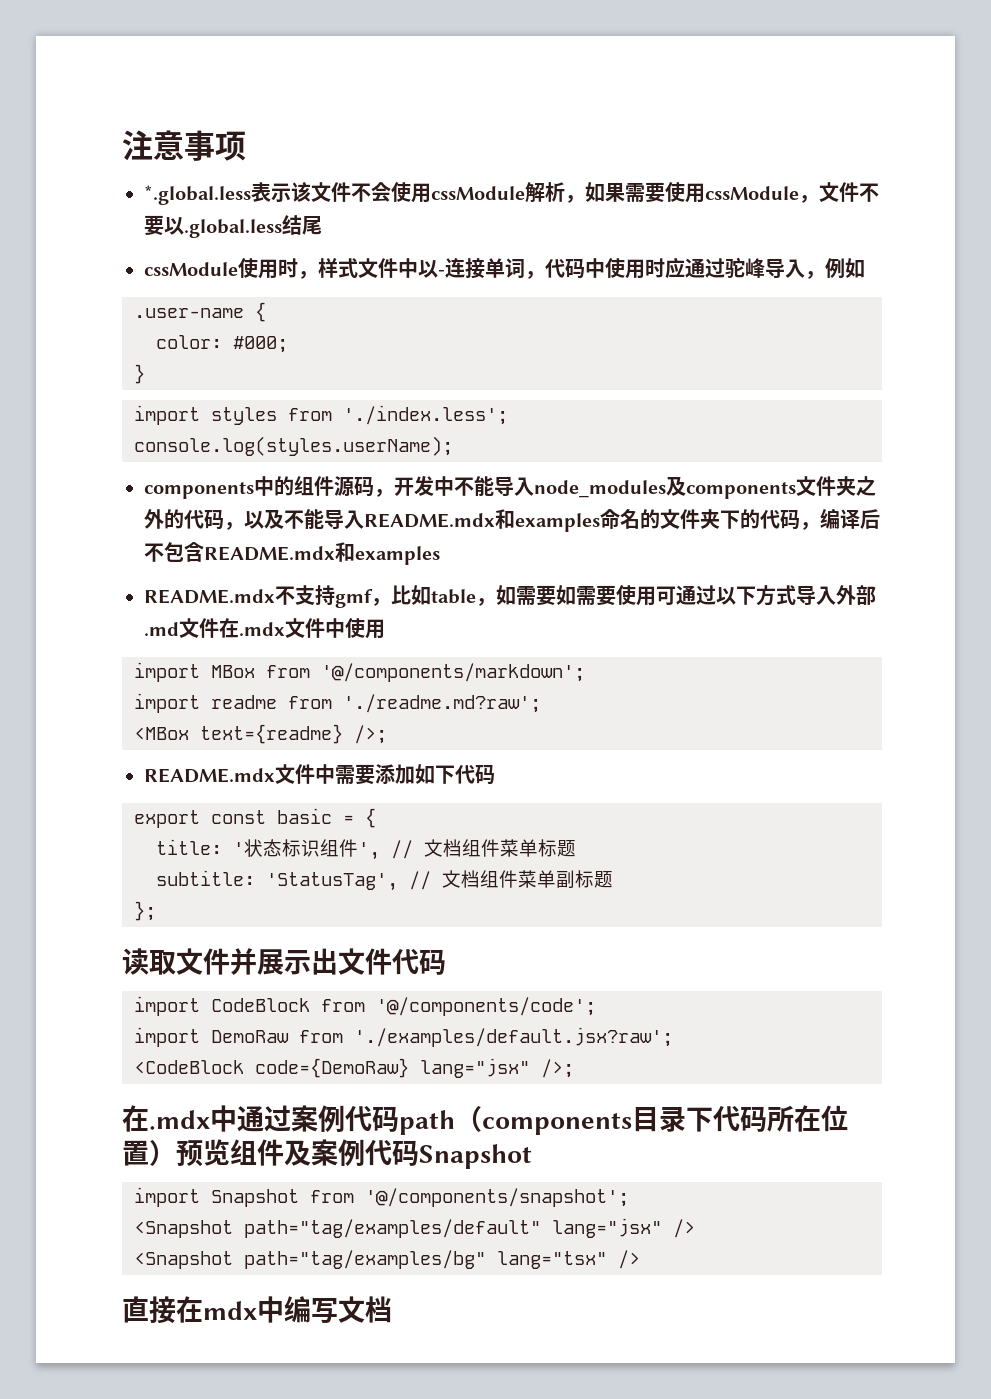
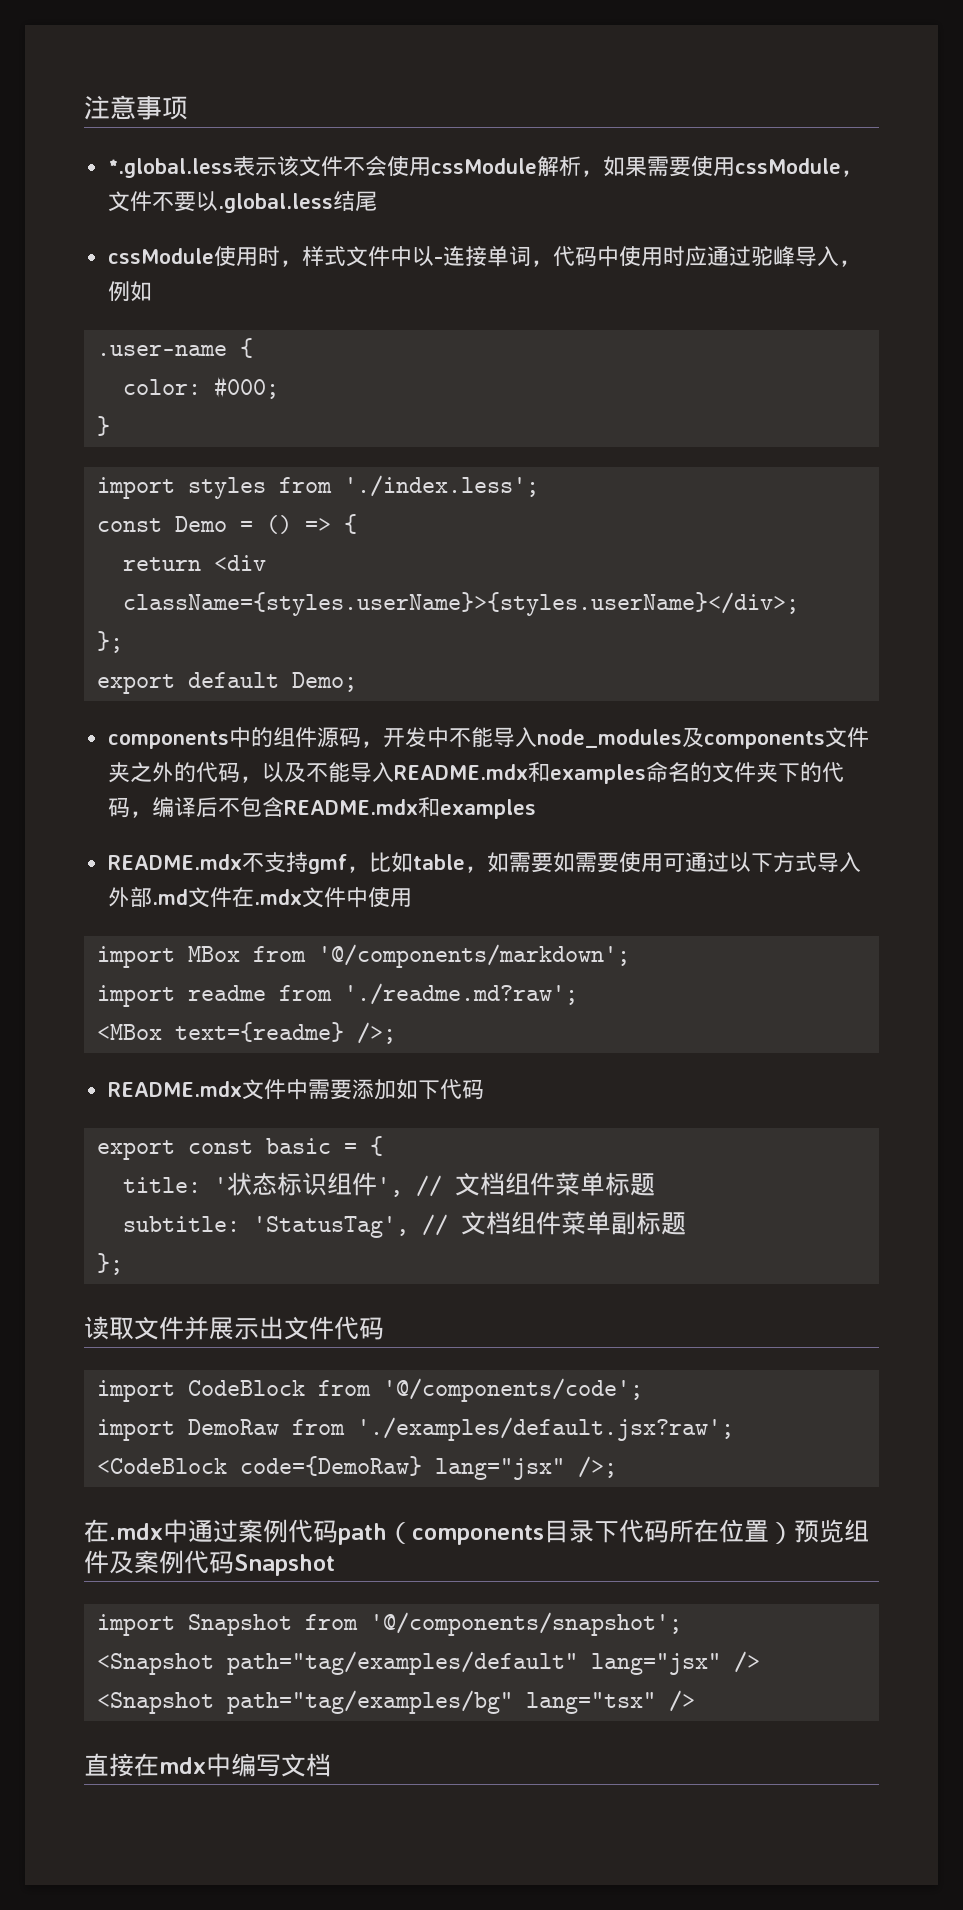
- console.log(styles.userName);
+ const Demo = () => {
+ return <div className={styles.userName}>{styles.userName}</div>;
+ };
+ export default Demo;

